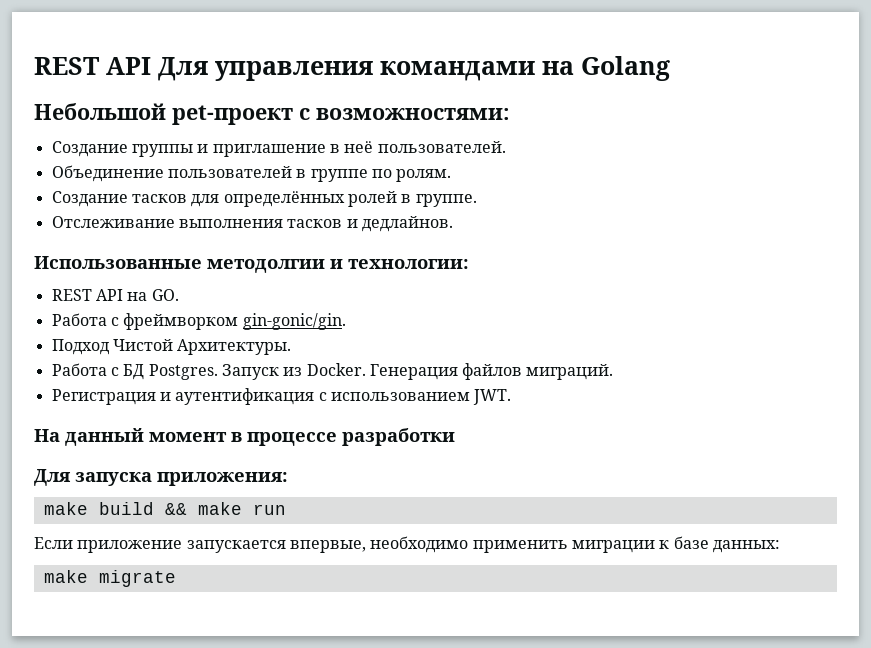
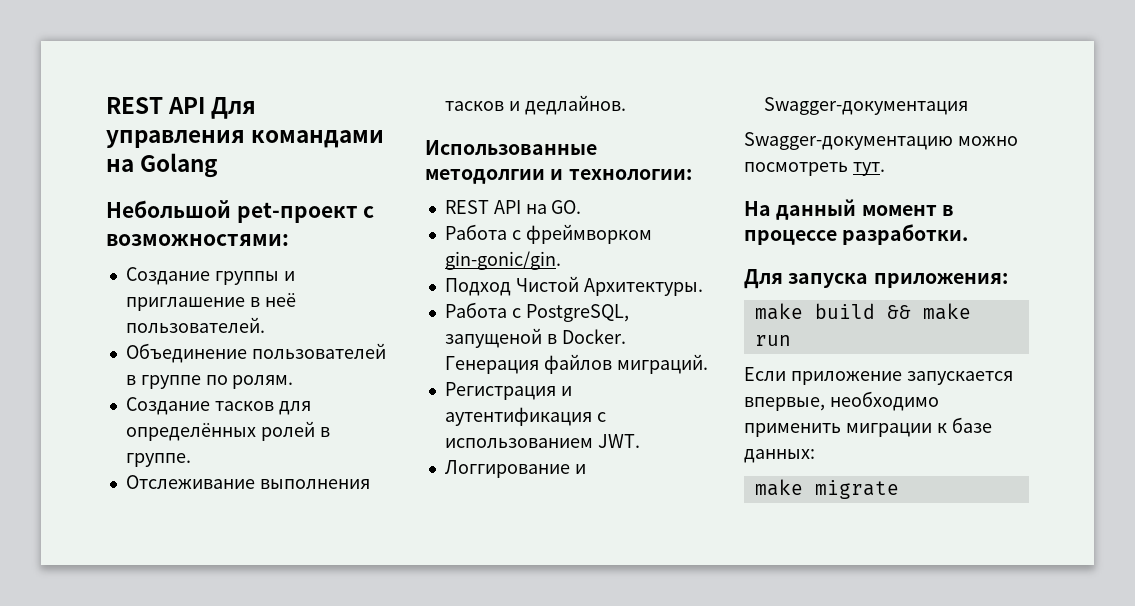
- Работа с БД Postgres. Запуск из Docker.
+ Работа с PostgreSQL, запущеной в Docker.
+ Логгирование и Swagger-документация
+ Swagger-документацию можно посмотреть тут.
- На данный момент в процессе разработки
+ На данный момент в процессе разработки.

